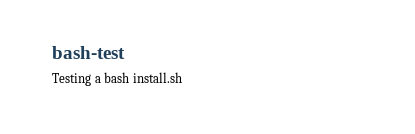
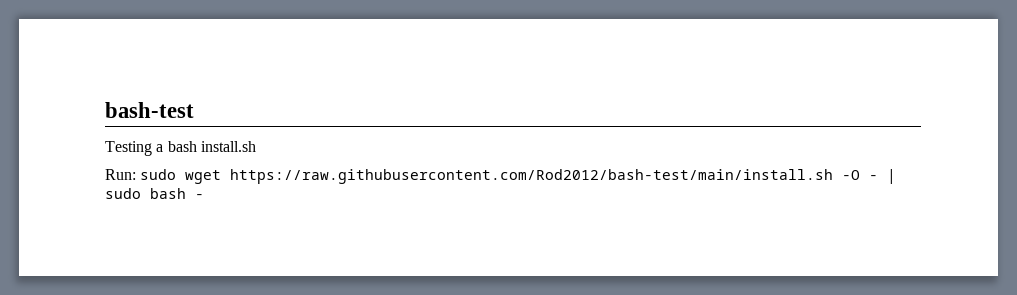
+ Run: sudo wget https://raw.githubusercontent.com/Rod2012/bash-test/main/install.sh -O - | sudo bash -

